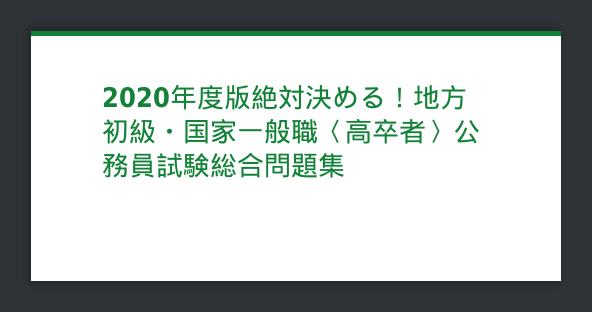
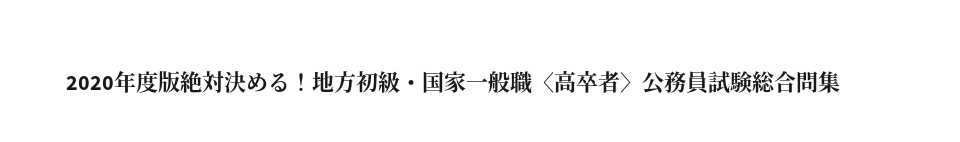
- 地方初級・国家一般職〈高卒者〉公務員試験総合問題集
+ 地方初級・国家一般職〈高卒者〉公務員試験総合問集

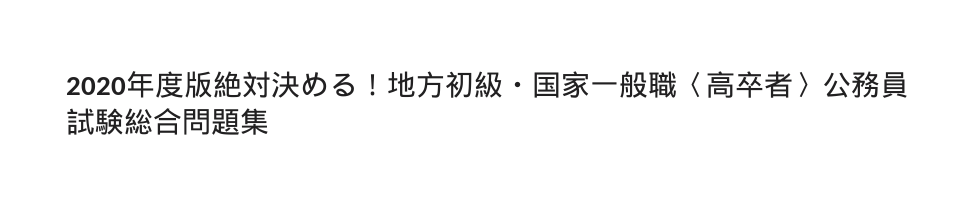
- 地方初級・国家一般職〈高卒者〉公務員試験総合問集
+ 地方初級・国家一般職〈高卒者〉公務員試験総合問題集

